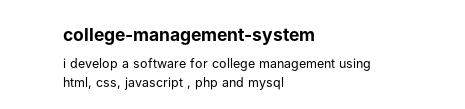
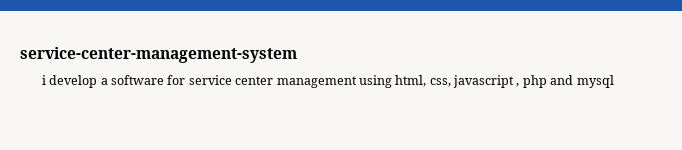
- college-management-system
+ service-center-management-system
- i develop a software for college management using html, css, javascript , php and mysql
+ i develop a software for service center management using html, css, javascript , php and mysql

